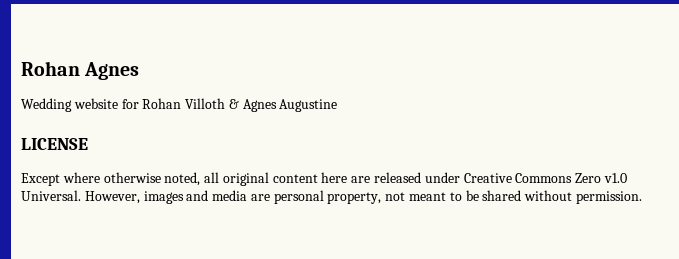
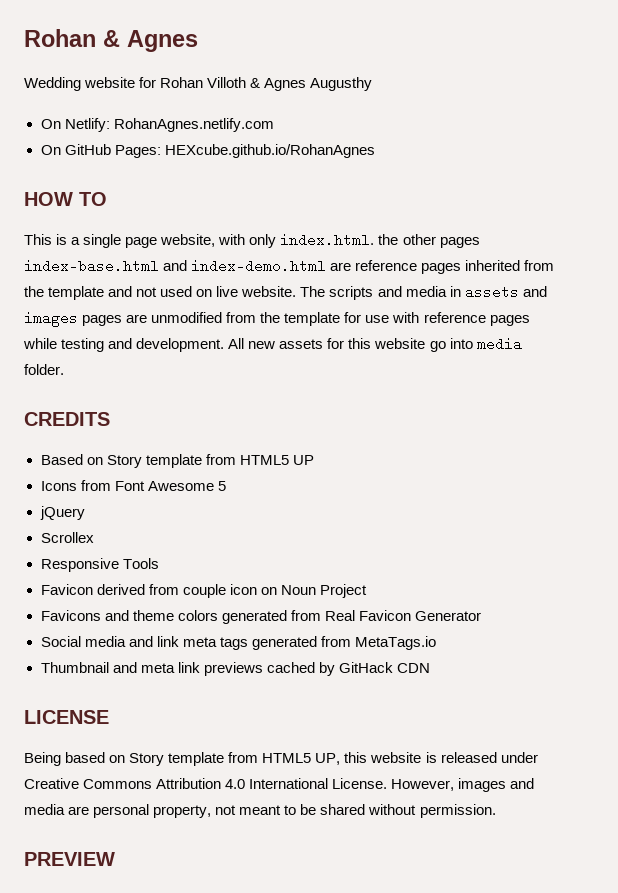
- Rohan Agnes
+ Rohan & Agnes
- Wedding website for Rohan Villoth & Agnes Augustine
+ Wedding website for Rohan Villoth & Agnes Augusthy
+ On Netlify: RohanAgnes.netlify.com
+ On GitHub Pages: HEXcube.github.io/RohanAgnes
+ HOW TO
+ This is a single page website, with only index.html. the other pages index-base.html and index-demo.html are reference pages inherited from the template and not used on live website. The scripts and media in assets and images pages are unmodified from the template for use with reference pages while testing and development. All new assets for this website go into media folder.
+ CREDITS
+ Based on Story template from HTML5 UP
+ Icons from Font Awesome 5
+ jQuery
+ Scrollex
+ Responsive Tools
+ Favicon derived from couple icon on Noun Project
+ Favicons and theme colors generated from Real Favicon Generator
+ Social media and link meta tags generated from MetaTags.io
+ Thumbnail and meta link previews cached by GitHack CDN
  LICENSE
- Except where otherwise noted, all original content here are released under Creative Commons Zero v1.0 Universal.
+ Being based on Story template from HTML5 UP, this website is released under Creative Commons Attribution 4.0 International License.
+ PREVIEW

